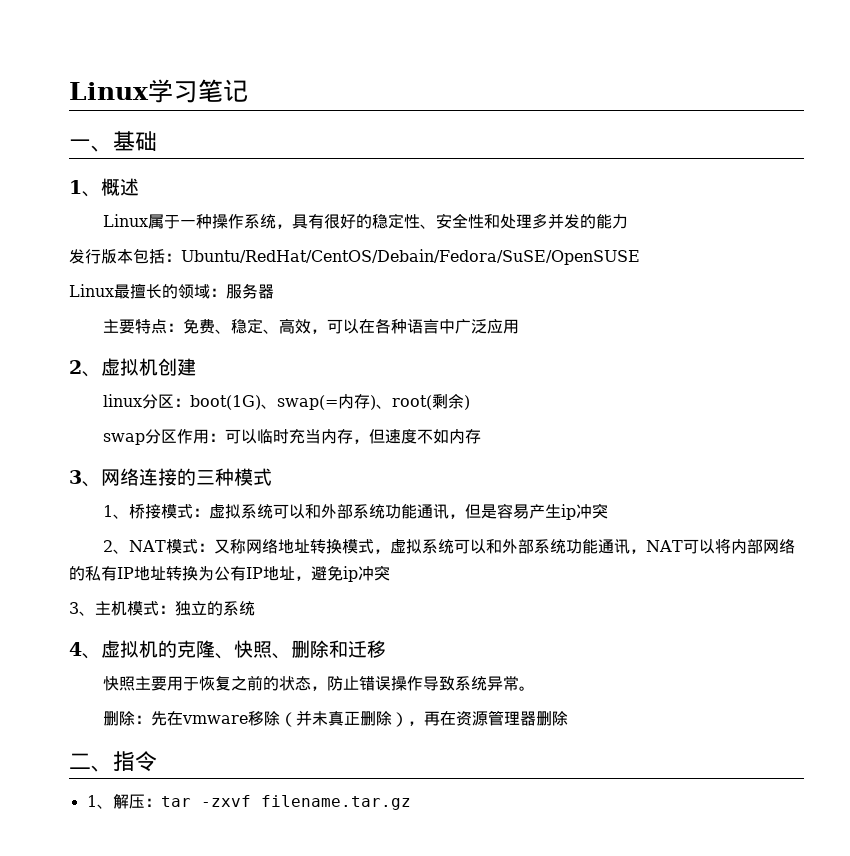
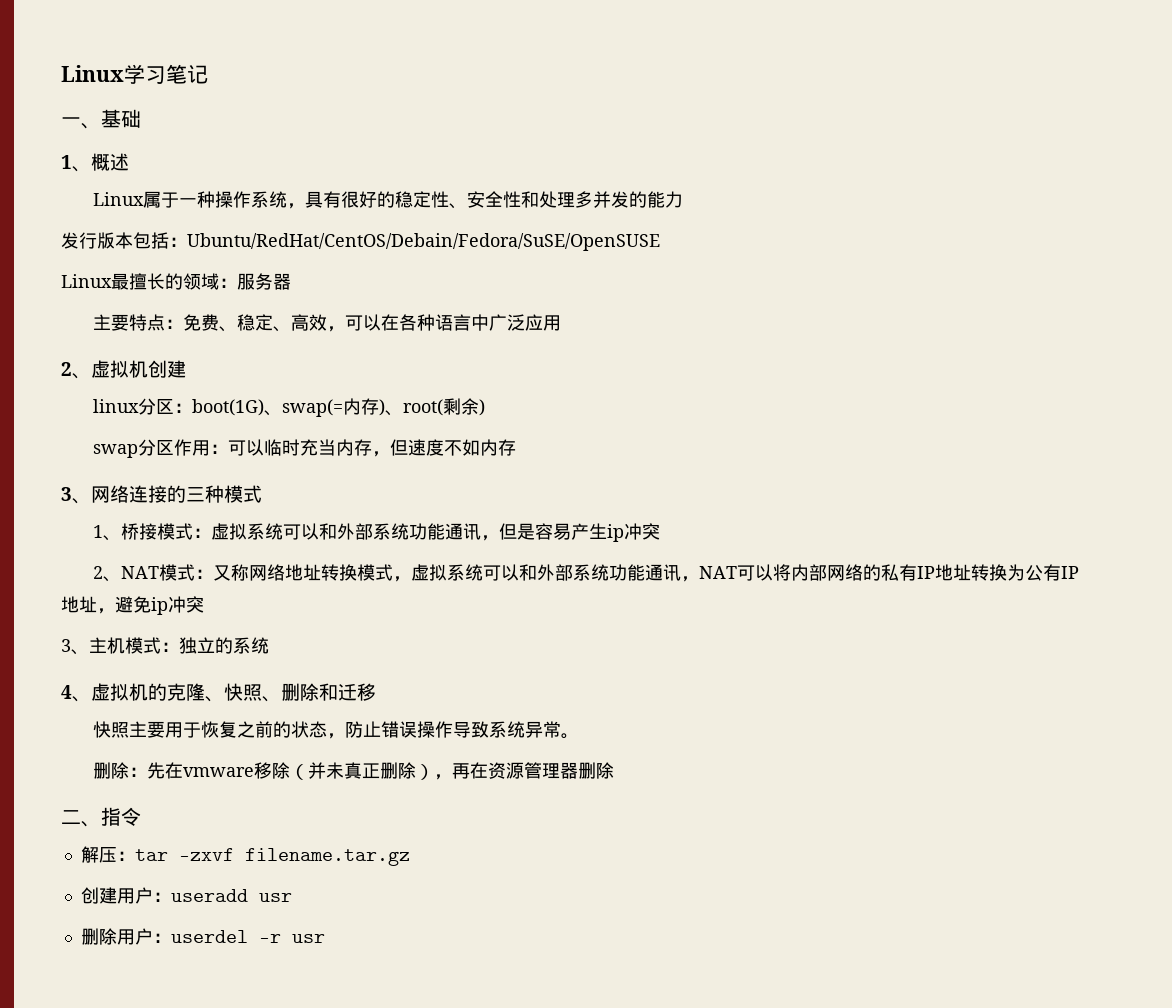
- 1、解压：tar -zxvf filename.tar.gz
+ 解压：tar -zxvf filename.tar.gz
+ 创建用户：useradd usr
+ 删除用户：userdel -r usr

